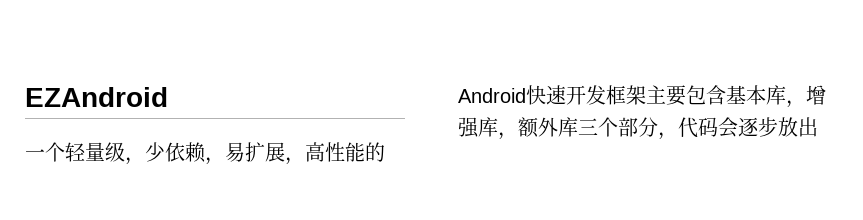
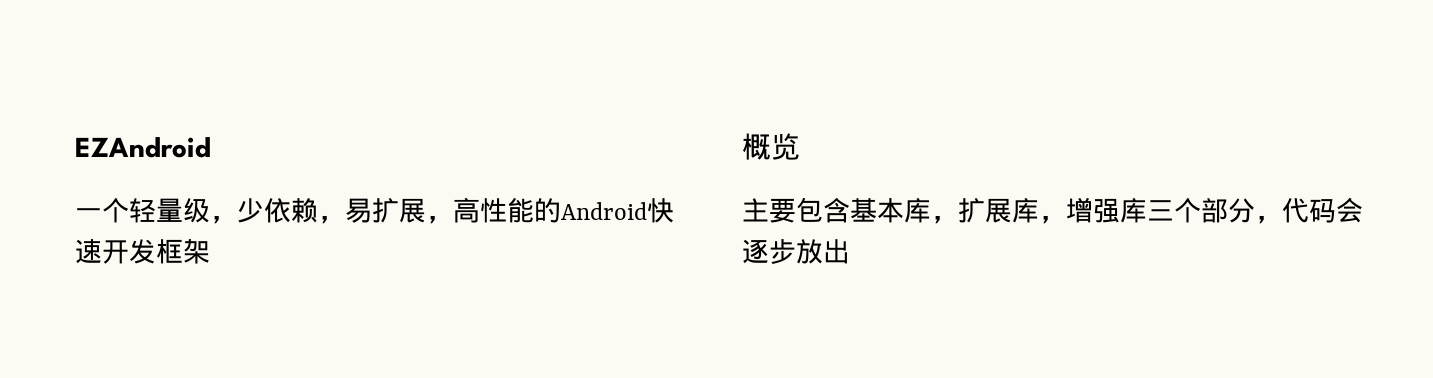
- 一个轻量级，少依赖，易扩展，高性能的Android快速开发框架主要包含基本库，增强库，额外库三个部分，代码会逐步放出
+ 一个轻量级，少依赖，易扩展，高性能的Android快速开发框架
+ 概览
+ 主要包含基本库，扩展库，增强库三个部分，代码会逐步放出

